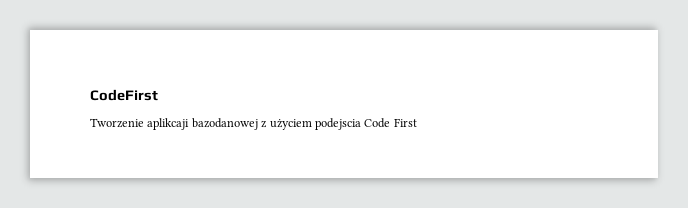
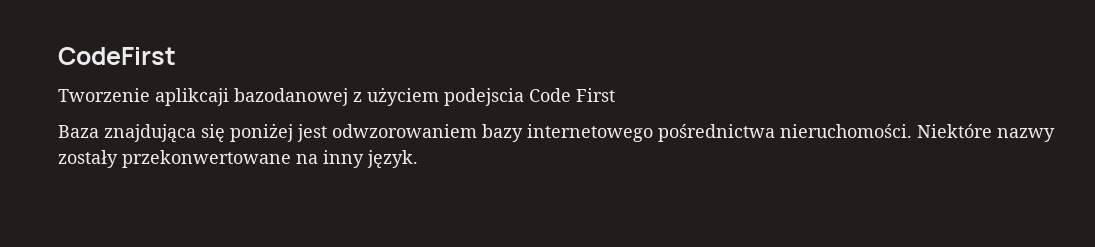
+ Baza znajdująca się poniżej jest odwzorowaniem bazy internetowego pośrednictwa nieruchomości. Niektóre nazwy zostały przekonwertowane na inny język.

